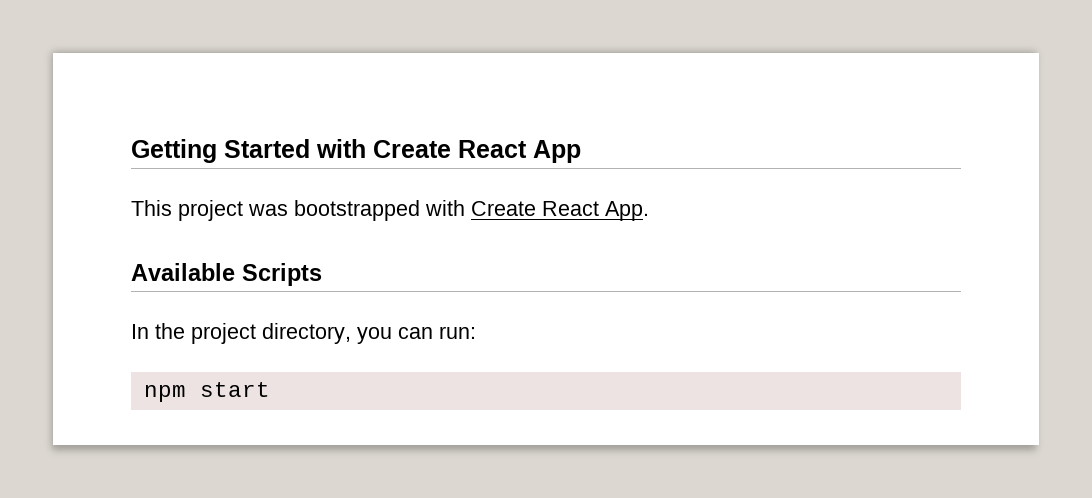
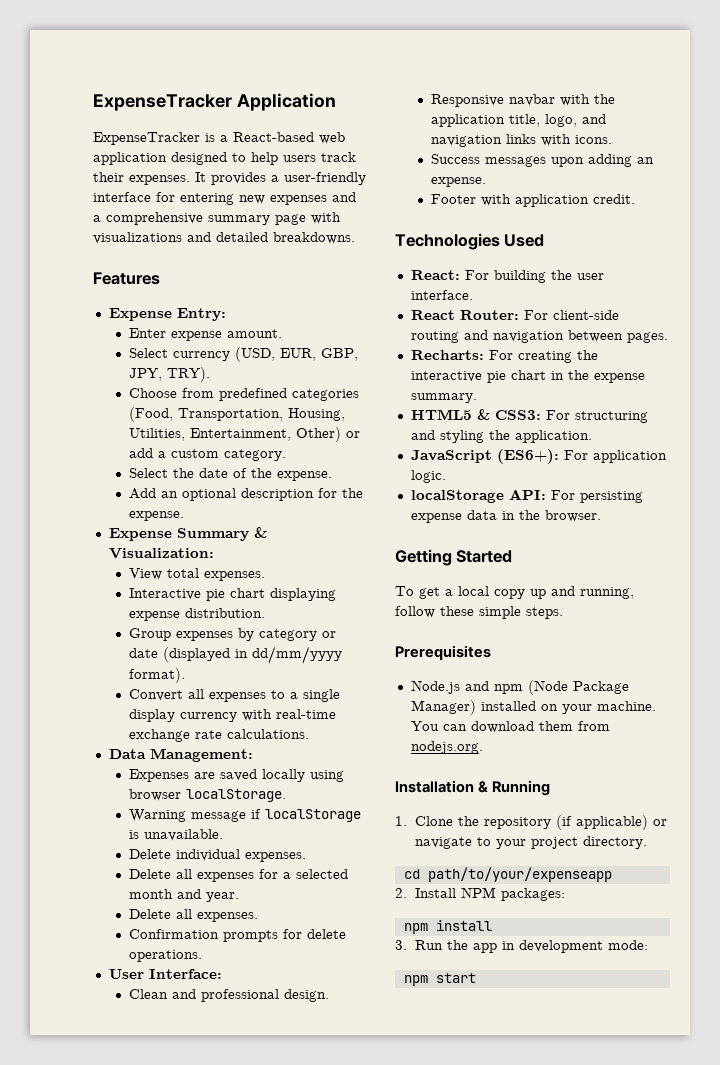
- Getting Started with Create React App
- This project was bootstrapped with Create React App.
- Available Scripts
- In the project directory, you can run:
+ ExpenseTracker Application
+ ExpenseTracker is a React-based web application designed to help users track their expenses. It provides a user-friendly interface for entering new expenses and a comprehensive summary page with visualizations and detailed breakdowns.
+ Features
+ Expense Entry:
+ Enter expense amount.
+ Select currency (USD, EUR, GBP, JPY, TRY).
+ Choose from predefined categories (Food, Transportation, Housing, Utilities, Entertainment, Other) or add a custom category.
+ Select the date of the expense.
+ Add an optional description for the expense.
+ Expense Summary & Visualization:
+ View total expenses.
+ Interactive pie chart displaying expense distribution.
+ Group expenses by category or date (displayed in dd/mm/yyyy format).
+ Convert all expenses to a single display currency with real-time exchange rate calculations.
+ Data Management:
+ Expenses are saved locally using browser localStorage.
+ Warning message if localStorage is unavailable.
+ Delete individual expenses.
+ Delete all expenses for a selected month and year.
+ Delete all expenses.
+ Confirmation prompts for delete operations.
+ User Interface:
+ Clean and professional design.
+ Responsive navbar with the application title, logo, and navigation links with icons.
+ Success messages upon adding an expense.
+ Footer with application credit.
+ Technologies Used
+ React: For building the user interface.
+ React Router: For client-side routing and navigation between pages.
+ Recharts: For creating the interactive pie chart in the expense summary.
+ HTML5 & CSS3: For structuring and styling the application.
+ JavaScript (ES6+): For application logic.
+ localStorage API: For persisting expense data in the browser.
+ Getting Started
+ To get a local copy up and running, follow these simple steps.
+ Prerequisites
+ Node.js and npm (Node Package Manager) installed on your machine. You can download them from nodejs.org.
+ Installation & Running
+ 1. Clone the repository (if applicable) or navigate to your project directory.
+ cd path/to/your/expenseapp
+ 2. Install NPM packages:
+ npm install
+ 3. Run the app in development mode:

